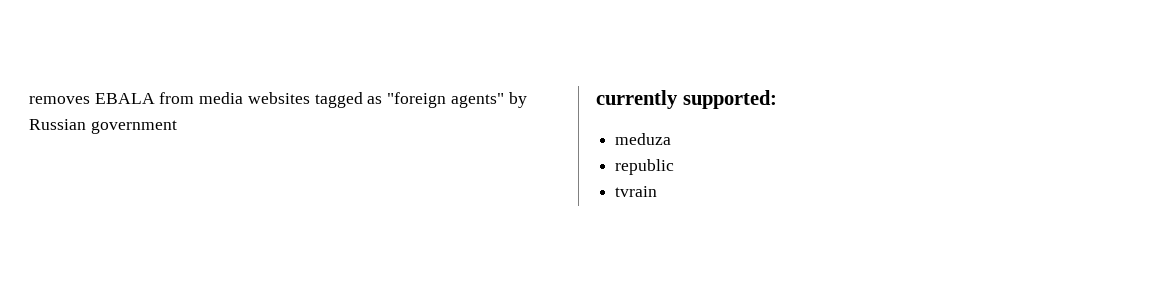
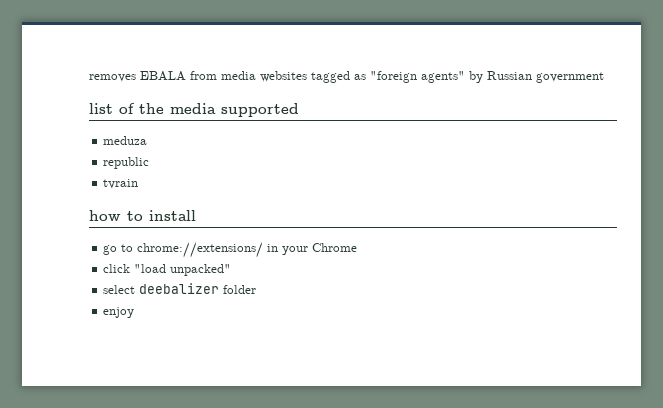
- currently supported:
+ list of the media supported
  meduza
  republic
  tvrain
+ how to install
+ go to chrome://extensions/ in your Chrome
+ click "load unpacked"
+ select deebalizer folder
+ enjoy

